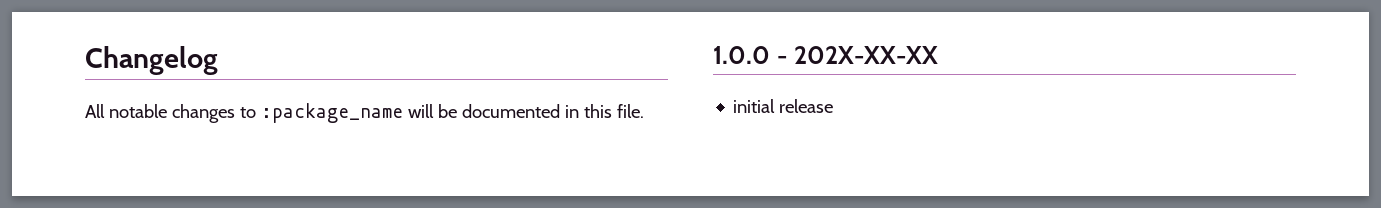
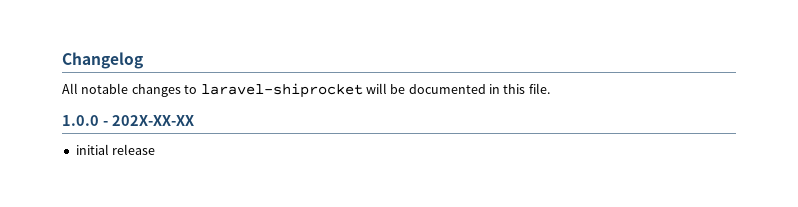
- All notable changes to :package_name will be documented in this file.
+ All notable changes to laravel-shiprocket will be documented in this file.

